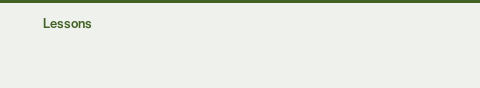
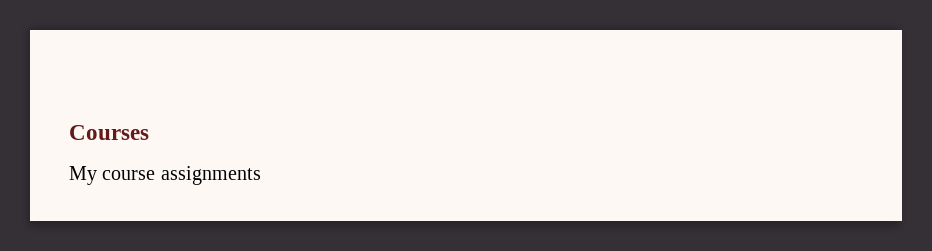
- Lessons
+ Courses
+ My course assignments

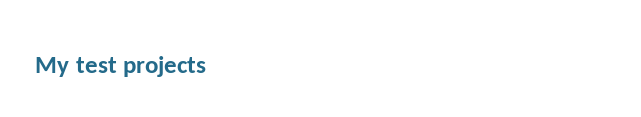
- Courses
- My course assignments
+ My test projects

